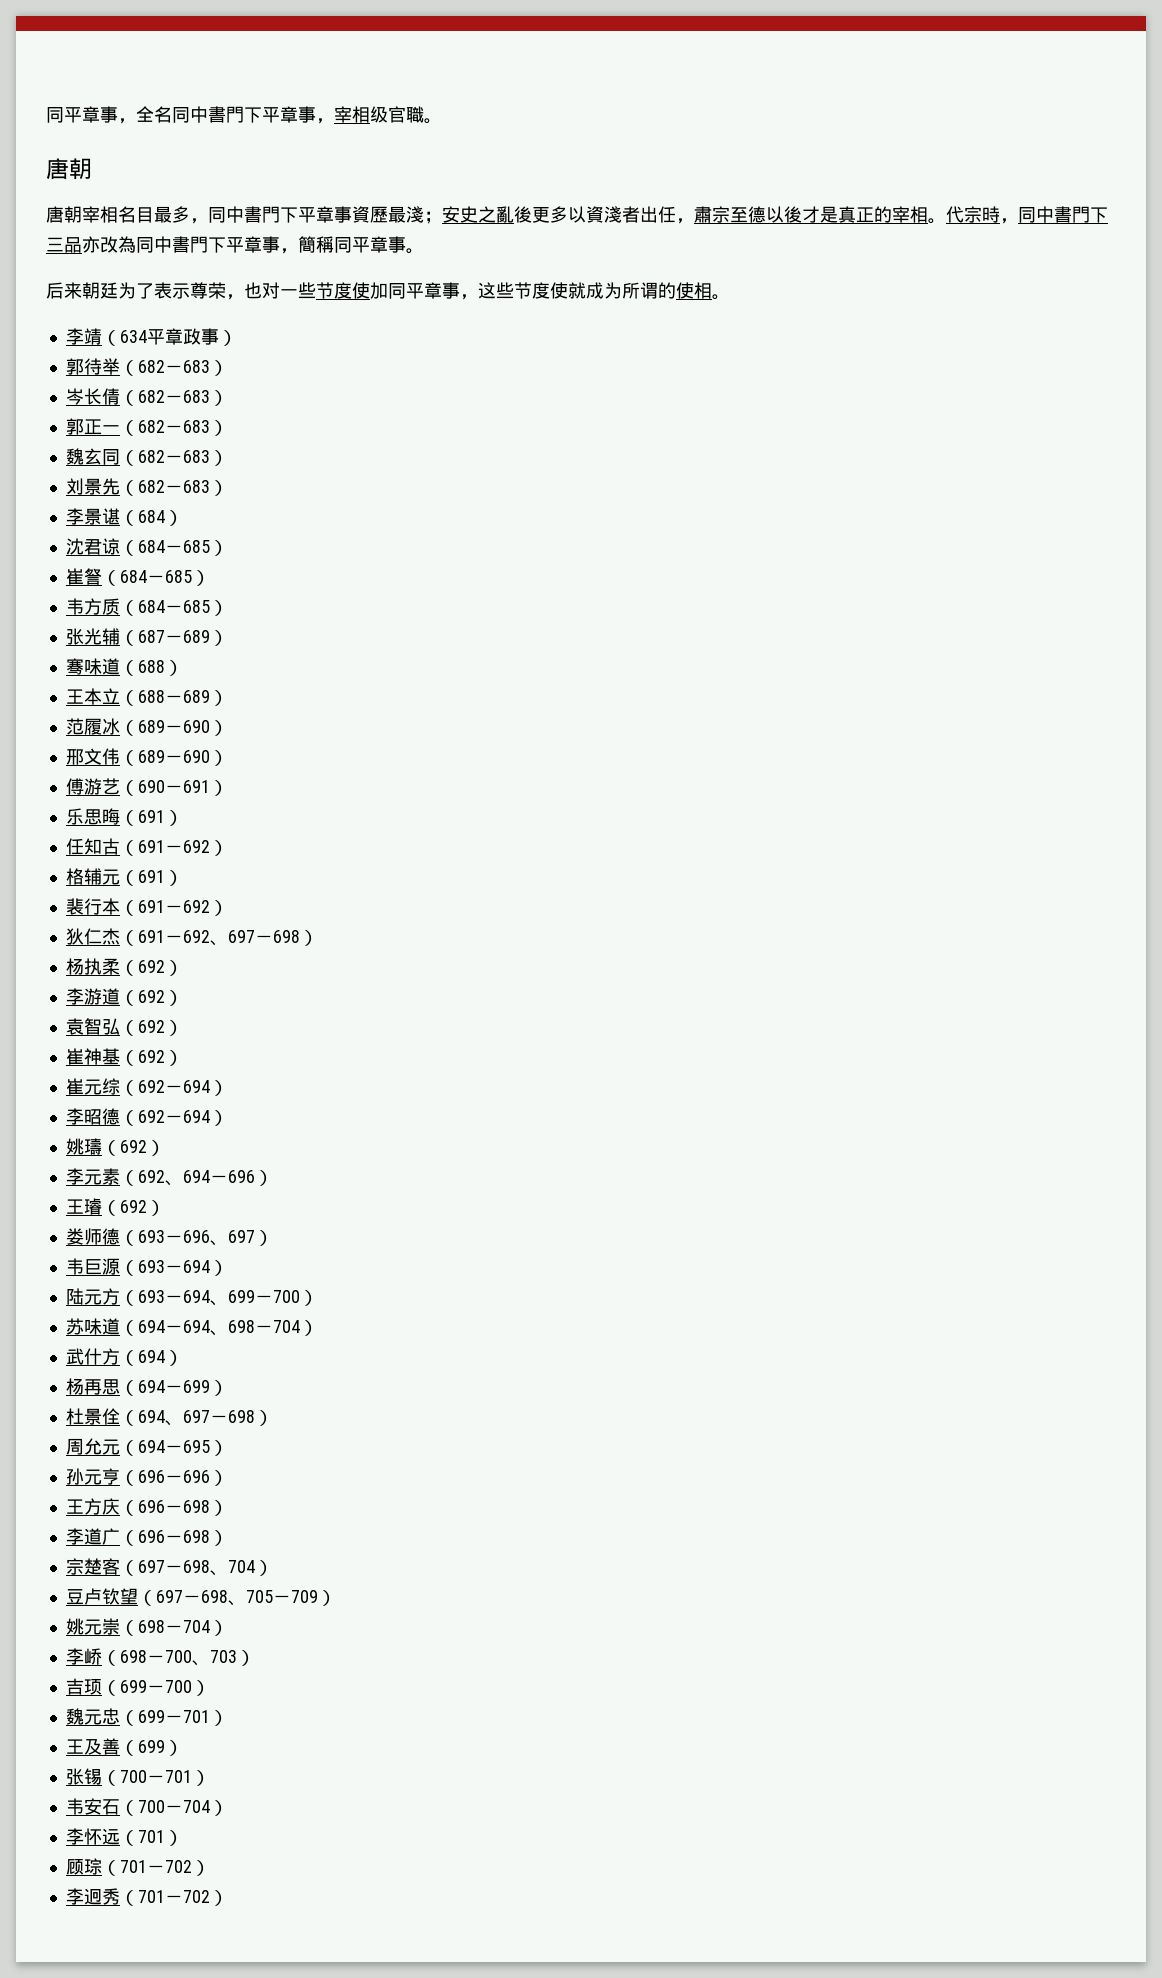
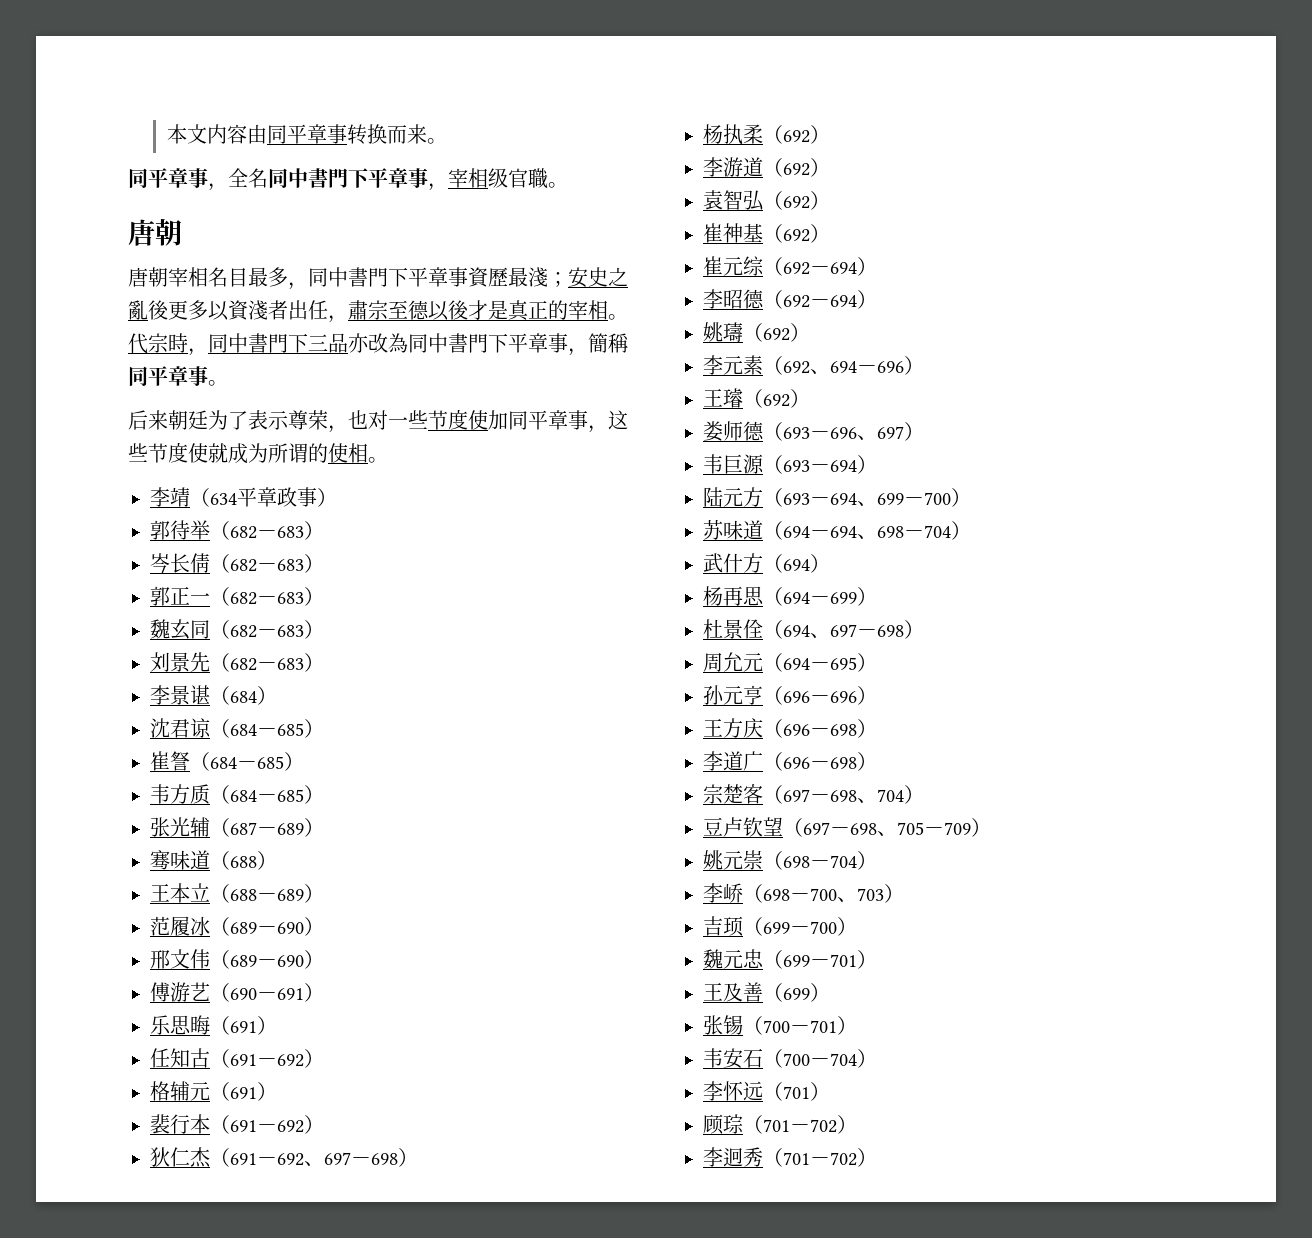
+ 本文内容由同平章事转换而来。

